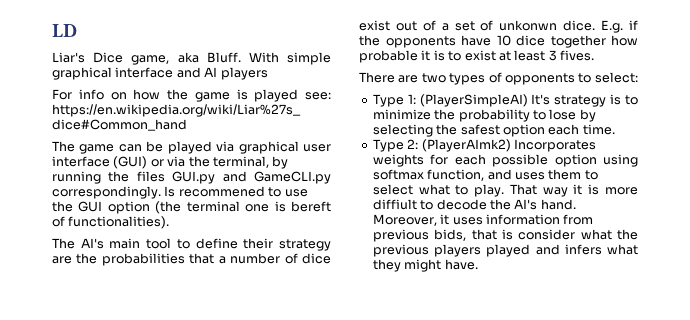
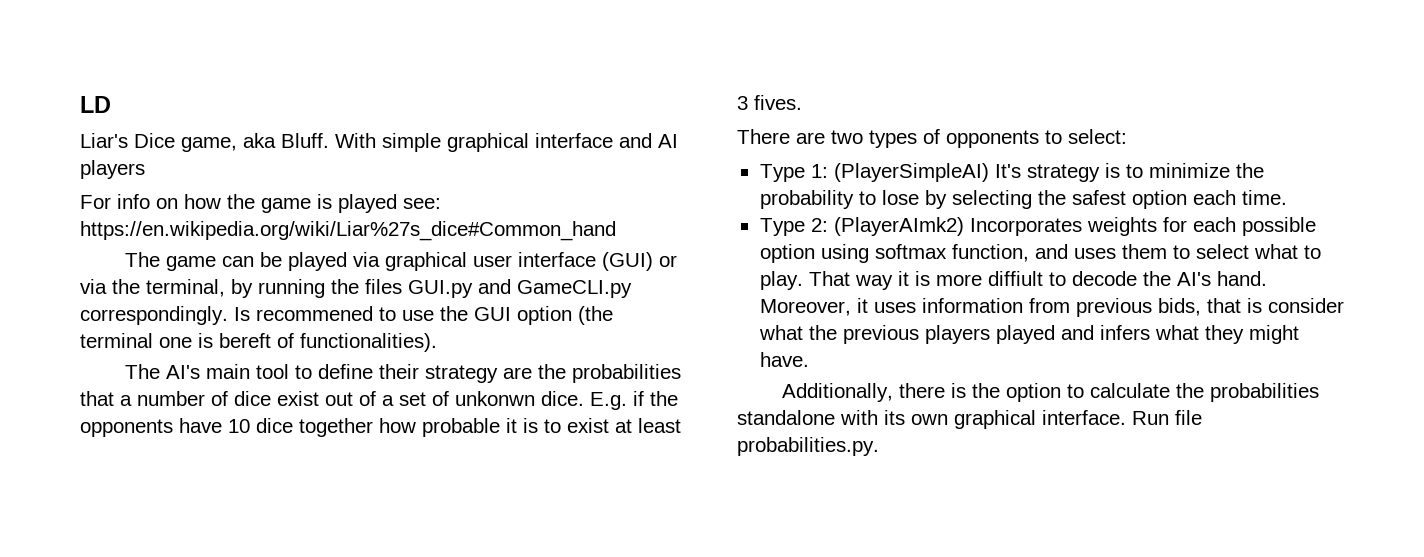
+ Additionally, there is the option to calculate the probabilities standalone with its own graphical interface. Run file probabilities.py.

